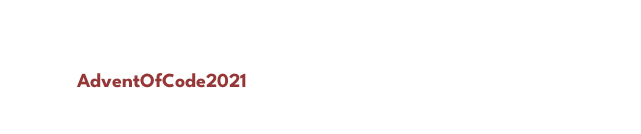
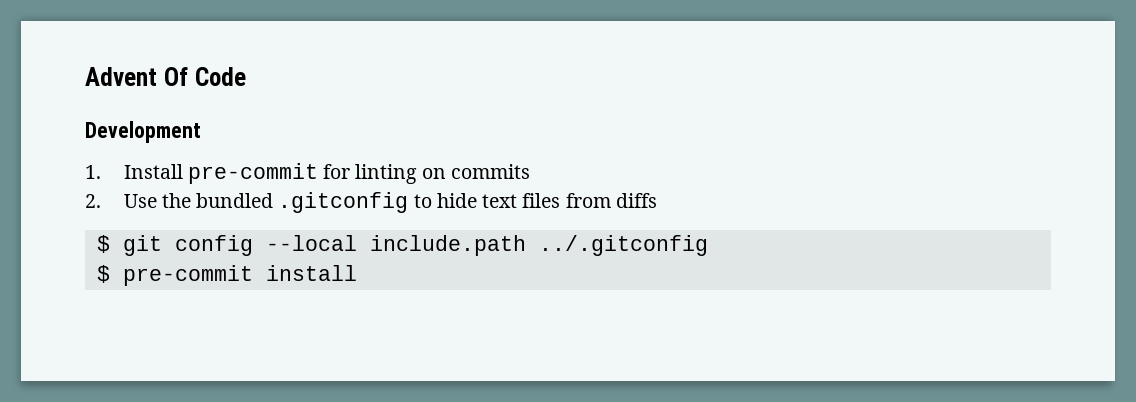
- AdventOfCode2021
+ Advent Of Code
+ Development
+ 1. Install pre-commit for linting on commits
+ 2. Use the bundled .gitconfig to hide text files from diffs
+ $ git config --local include.path ../.gitconfig
+ $ pre-commit install

